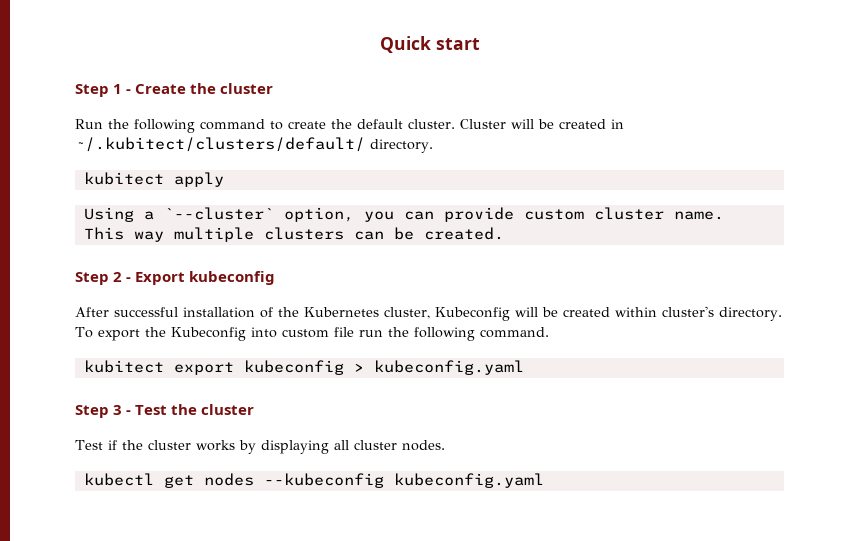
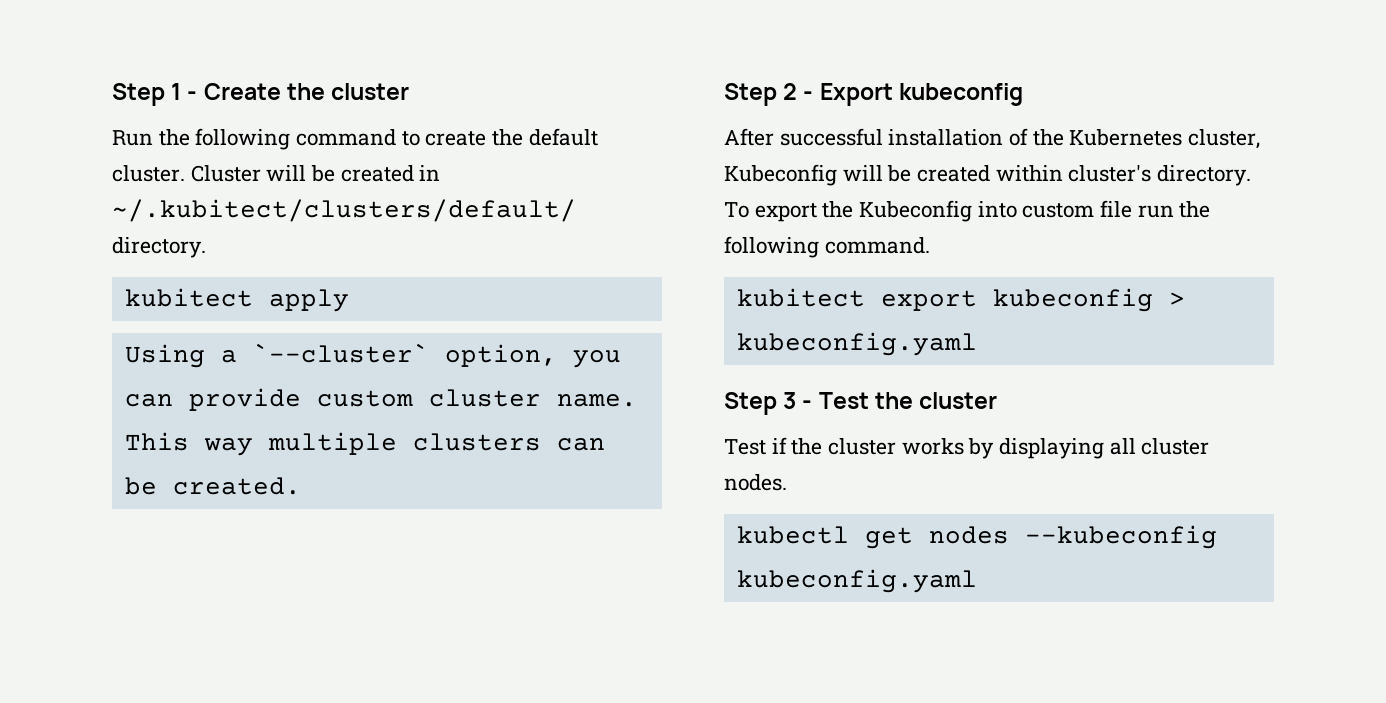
- Quick start

